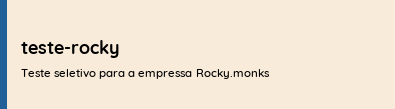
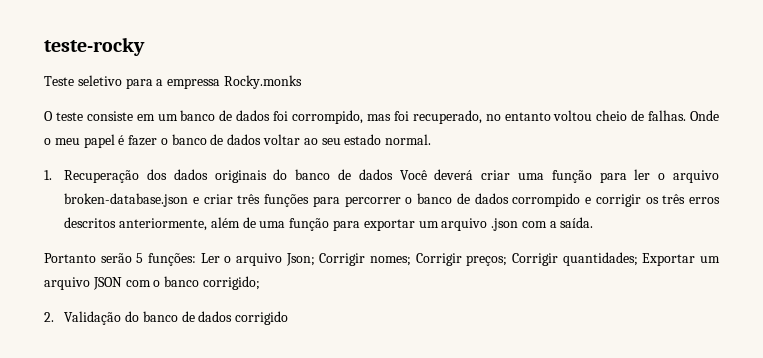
+ O teste consiste em um banco de dados foi corrompido, mas foi recuperado, no entanto voltou cheio de falhas. Onde o meu papel é fazer o banco de dados voltar ao seu estado normal.
+ 1. Recuperação dos dados originais do banco de dados Você deverá criar uma função para ler o arquivo broken-database.json e criar três funções para percorrer o banco de dados corrompido e corrigir os três erros descritos anteriormente, além de uma função para exportar um arquivo .json com a saída.
+ Portanto serão 5 funções: Ler o arquivo Json; Corrigir nomes; Corrigir preços; Corrigir quantidades; Exportar um arquivo JSON com o banco corrigido;
+ 2. Validação do banco de dados corrigido

